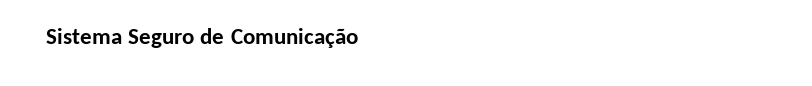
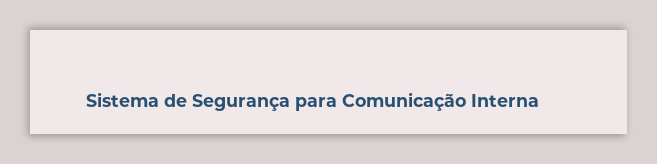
- Sistema Seguro de Comunicação
+ Sistema de Segurança para Comunicação Interna

